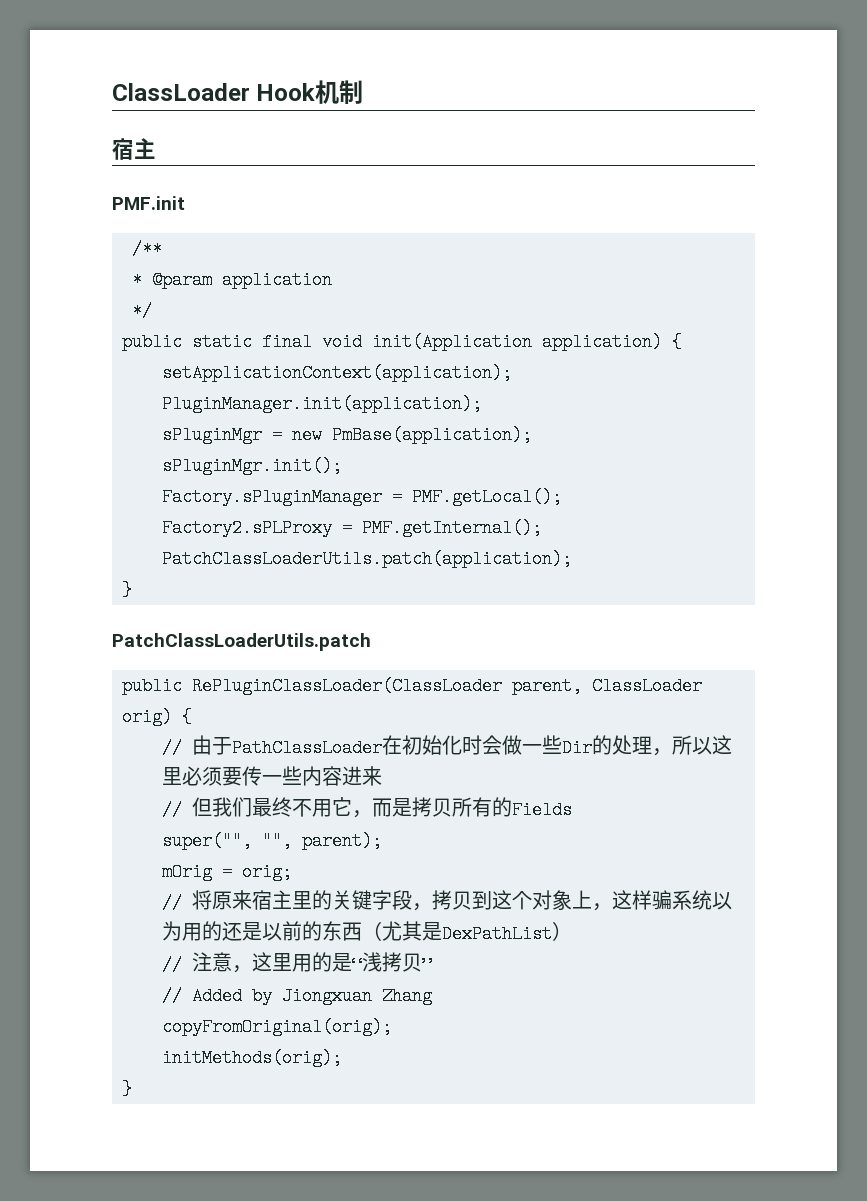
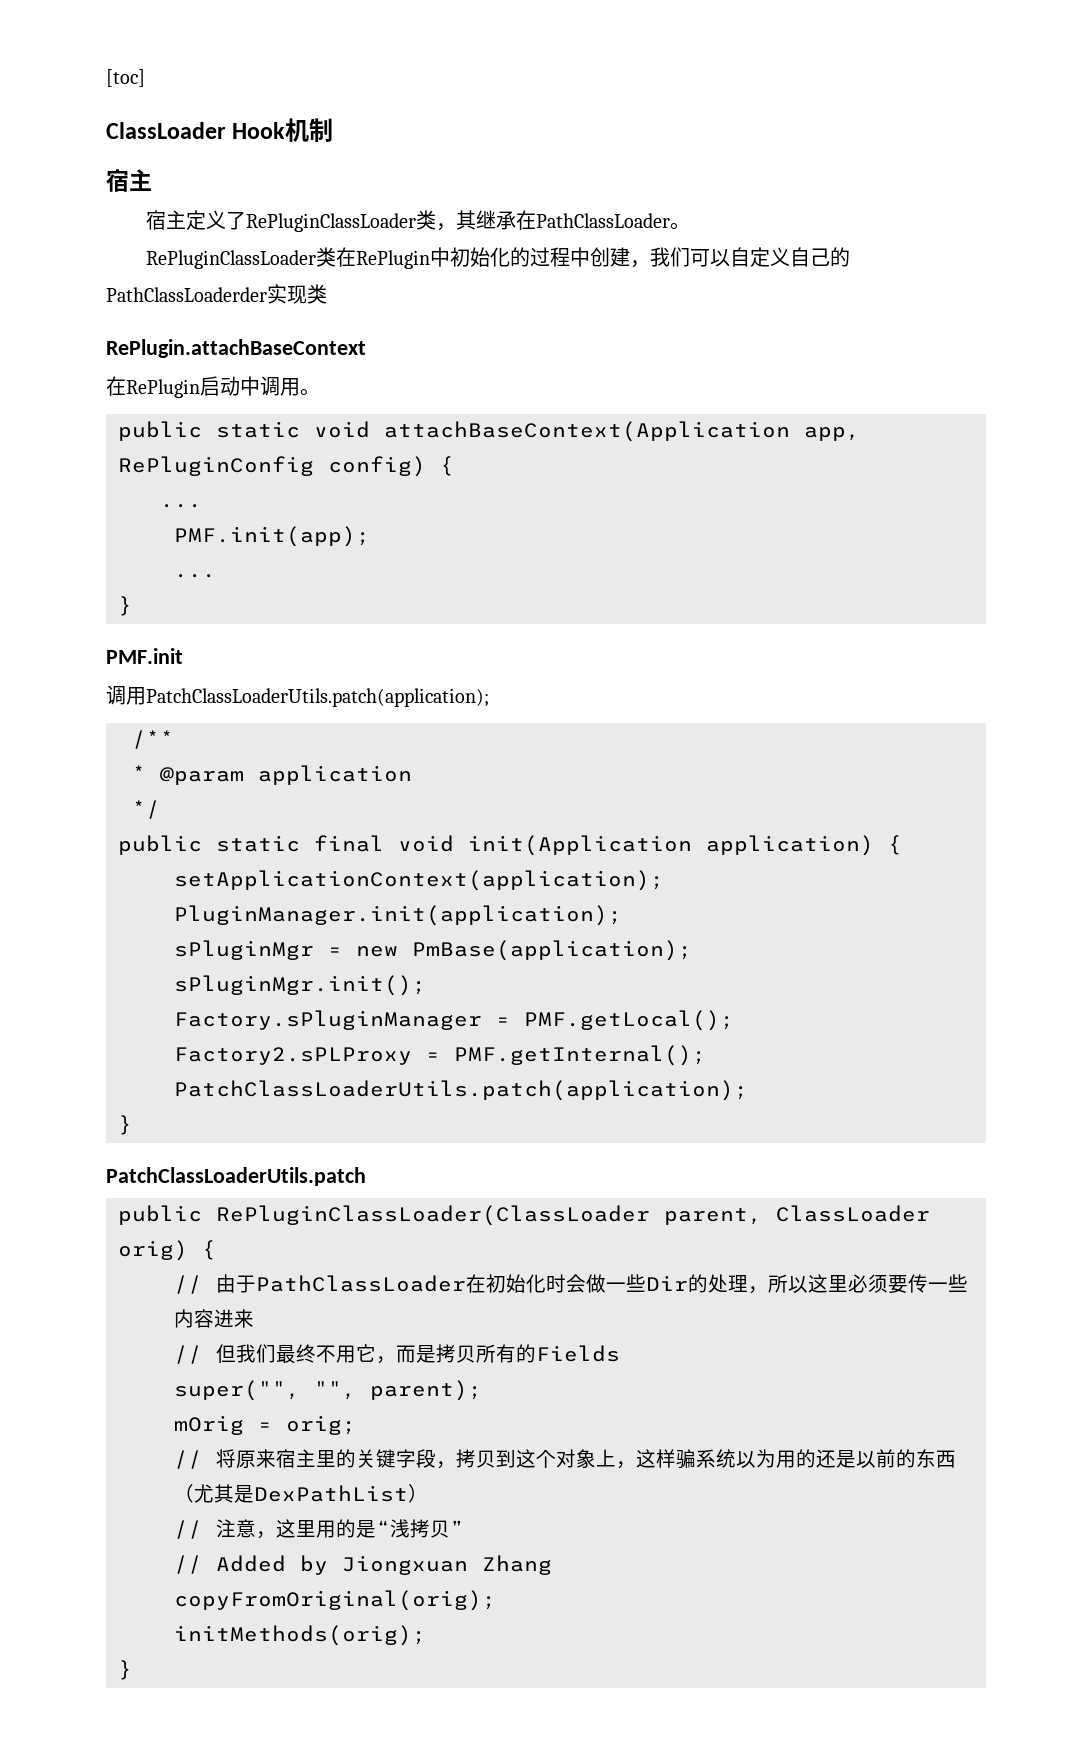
+ [toc]
+ 宿主定义了RePluginClassLoader类，其继承在PathClassLoader。
+ RePluginClassLoader类在RePlugin中初始化的过程中创建，我们可以自定义自己的PathClassLoaderder实现类
+ RePlugin.attachBaseContext
+ 在RePlugin启动中调用。
+ public static void attachBaseContext(Application app, RePluginConfig config) {
+ ...
+ PMF.init(app);
+ ...
+ }
+ 调用PatchClassLoaderUtils.patch(application);

